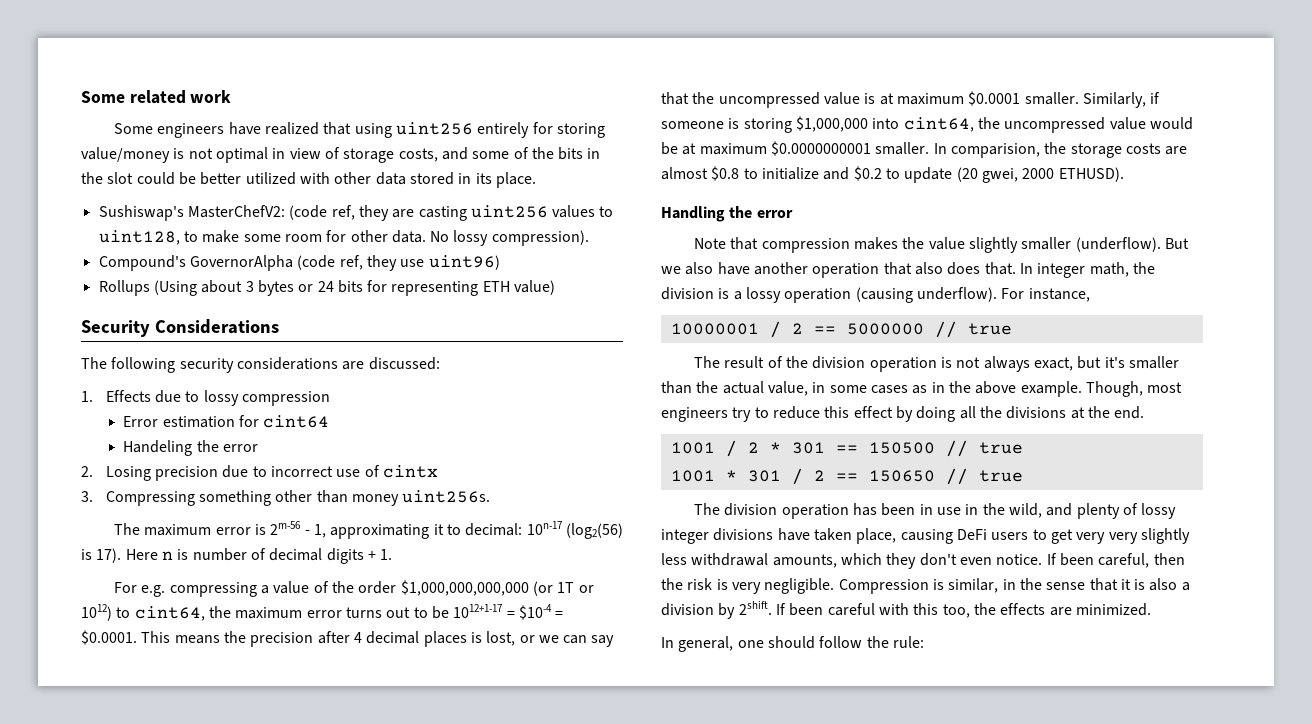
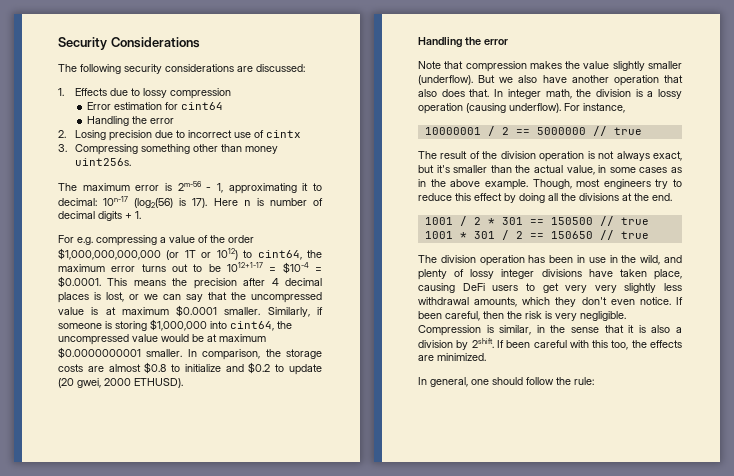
- Some related work
- Some engineers have realized that using uint256 entirely for storing value/money is not optimal in view of storage costs, and some of the bits in the slot could be better utilized with other data stored in its place.
- Sushiswap's MasterChefV2: (code ref, they are casting uint256 values to uint128, to make some room for other data. No lossy compression).
- Compound's GovernorAlpha (code ref, they use uint96)
- Rollups (Using about 3 bytes or 24 bits for representing ETH value)
  Error estimation for cint64
- Handeling the error
+ Handling the error
- In comparision, the storage costs are almost $0.8 to initialize and $0.2 to update (20 gwei, 2000 ETHUSD).
+ In comparison, the storage costs are almost $0.8 to initialize and $0.2 to update (20 gwei, 2000 ETHUSD).

